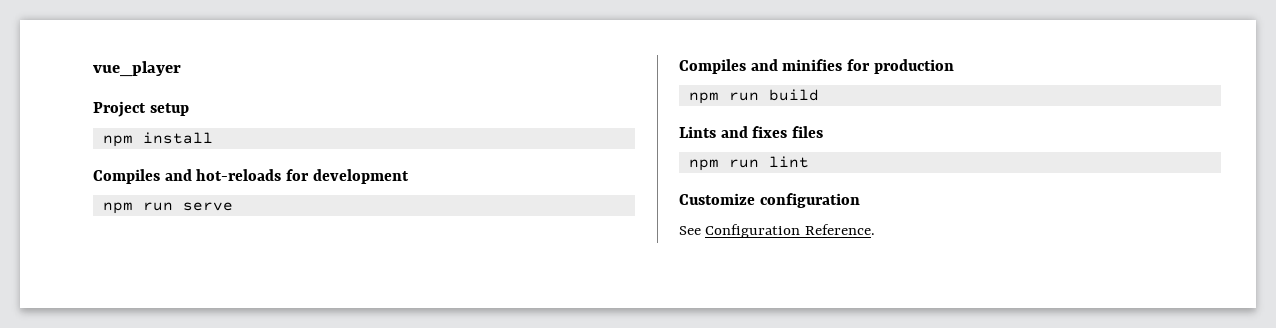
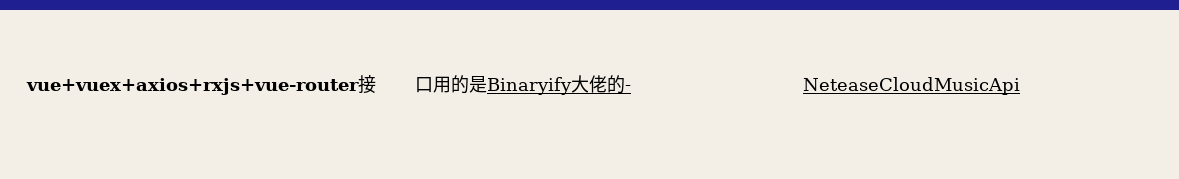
- vue_player
- Project setup
- npm install
- Compiles and hot-reloads for development
- npm run serve
- Compiles and minifies for production
- npm run build
- Lints and fixes files
- npm run lint
- Customize configuration
- See Configuration Reference.
+ vue+vuex+axios+rxjs+vue-router接口用的是Binaryify大佬的- NeteaseCloudMusicApi

